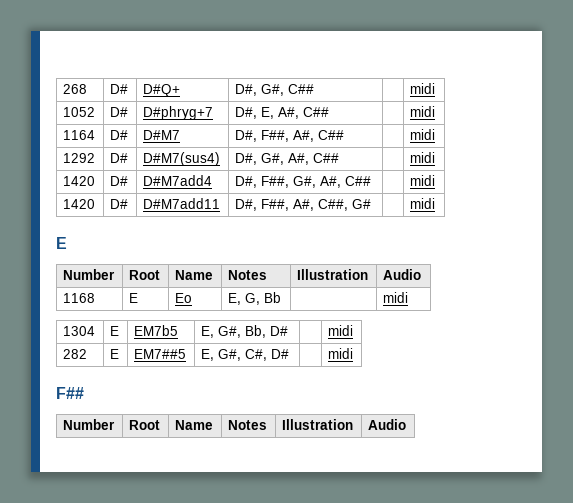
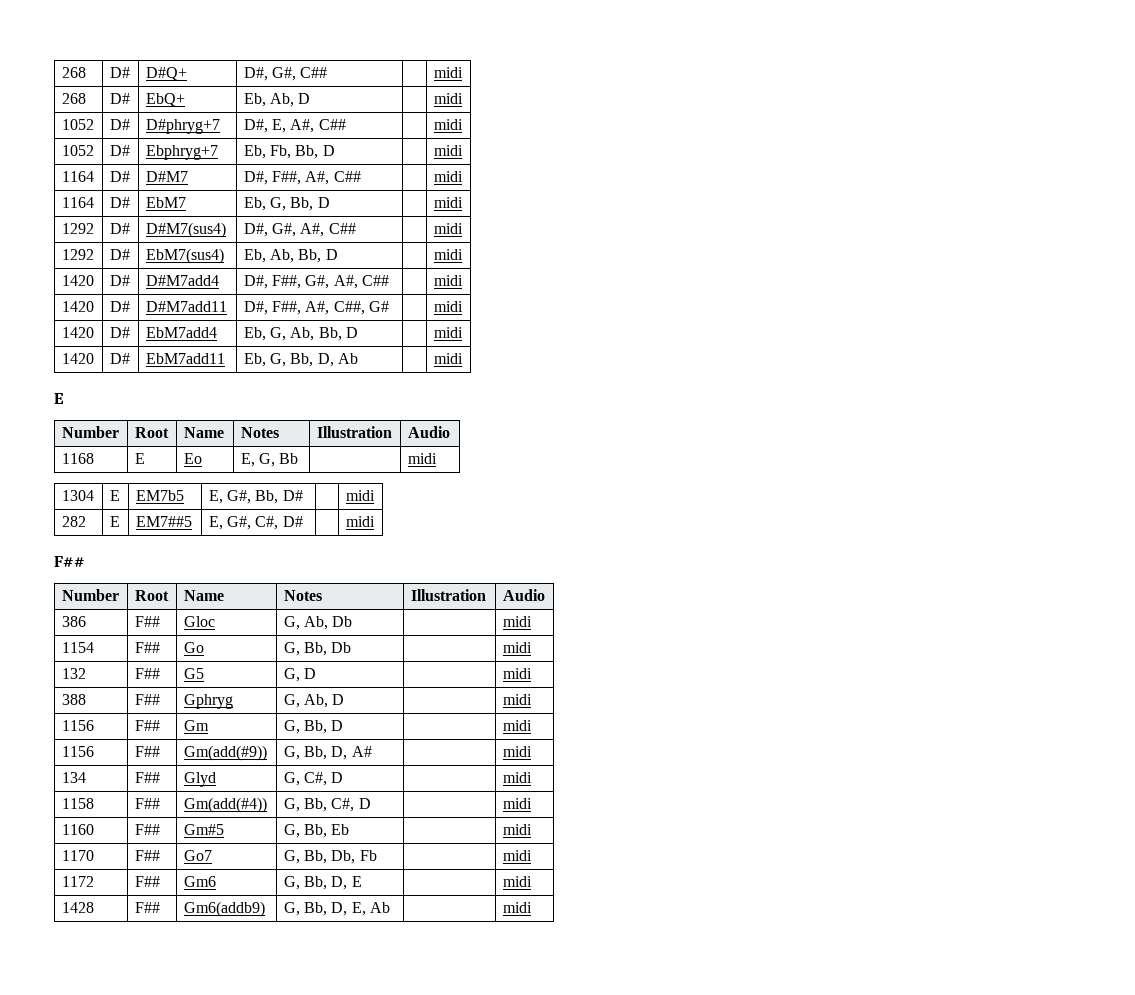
+ 268 | D# | EbQ+ | Eb, Ab, D | | midi
+ 1052 | D# | Ebphryg+7 | Eb, Fb, Bb, D | | midi
+ 1164 | D# | EbM7 | Eb, G, Bb, D | | midi
+ 1292 | D# | EbM7(sus4) | Eb, Ab, Bb, D | | midi
+ 1420 | D# | EbM7add4 | Eb, G, Ab, Bb, D | | midi
+ 1420 | D# | EbM7add11 | Eb, G, Bb, D, Ab | | midi
+ 386 | F## | Gloc | G, Ab, Db | | midi
+ 1154 | F## | Go | G, Bb, Db | | midi
+ 132 | F## | G5 | G, D | | midi
+ 388 | F## | Gphryg | G, Ab, D | | midi
+ 1156 | F## | Gm | G, Bb, D | | midi
+ 1156 | F## | Gm(add(#9)) | G, Bb, D, A# | | midi
+ 134 | F## | Glyd | G, C#, D | | midi
+ 1158 | F## | Gm(add(#4)) | G, Bb, C#, D | | midi
+ 1160 | F## | Gm#5 | G, Bb, Eb | | midi
+ 1170 | F## | Go7 | G, Bb, Db, Fb | | midi
+ 1172 | F## | Gm6 | G, Bb, D, E | | midi
+ 1428 | F## | Gm6(addb9) | G, Bb, D, E, Ab | | midi

